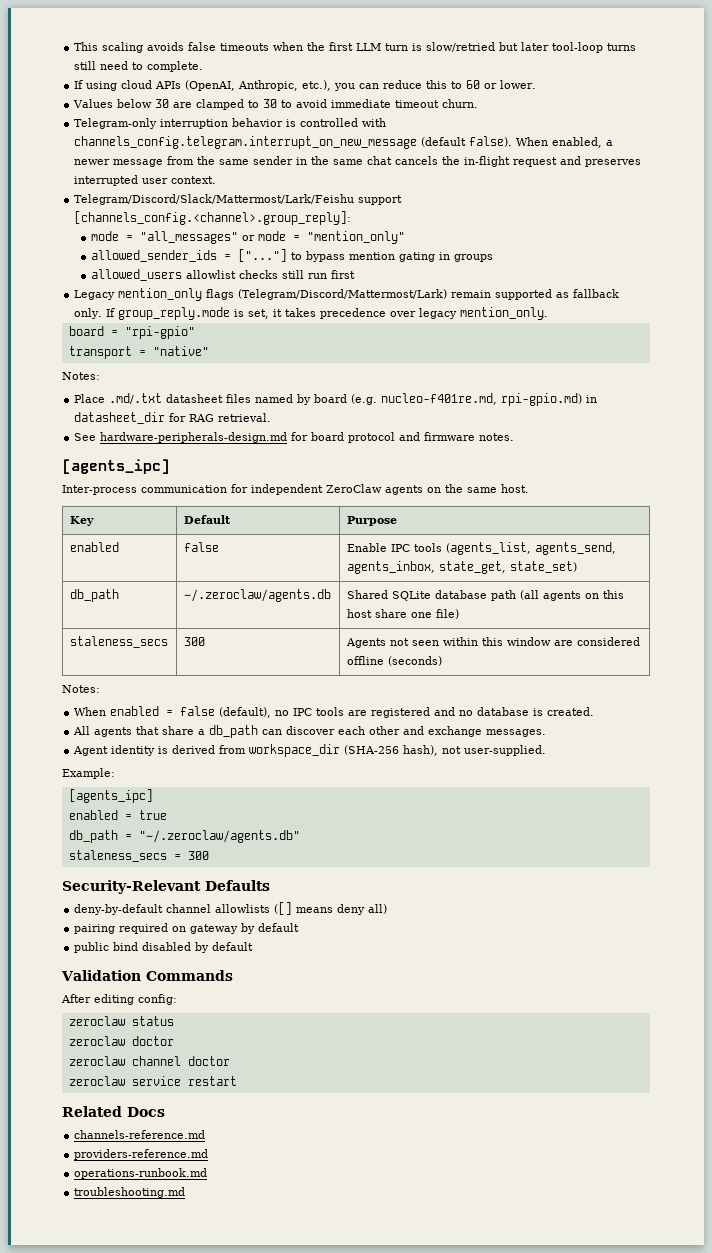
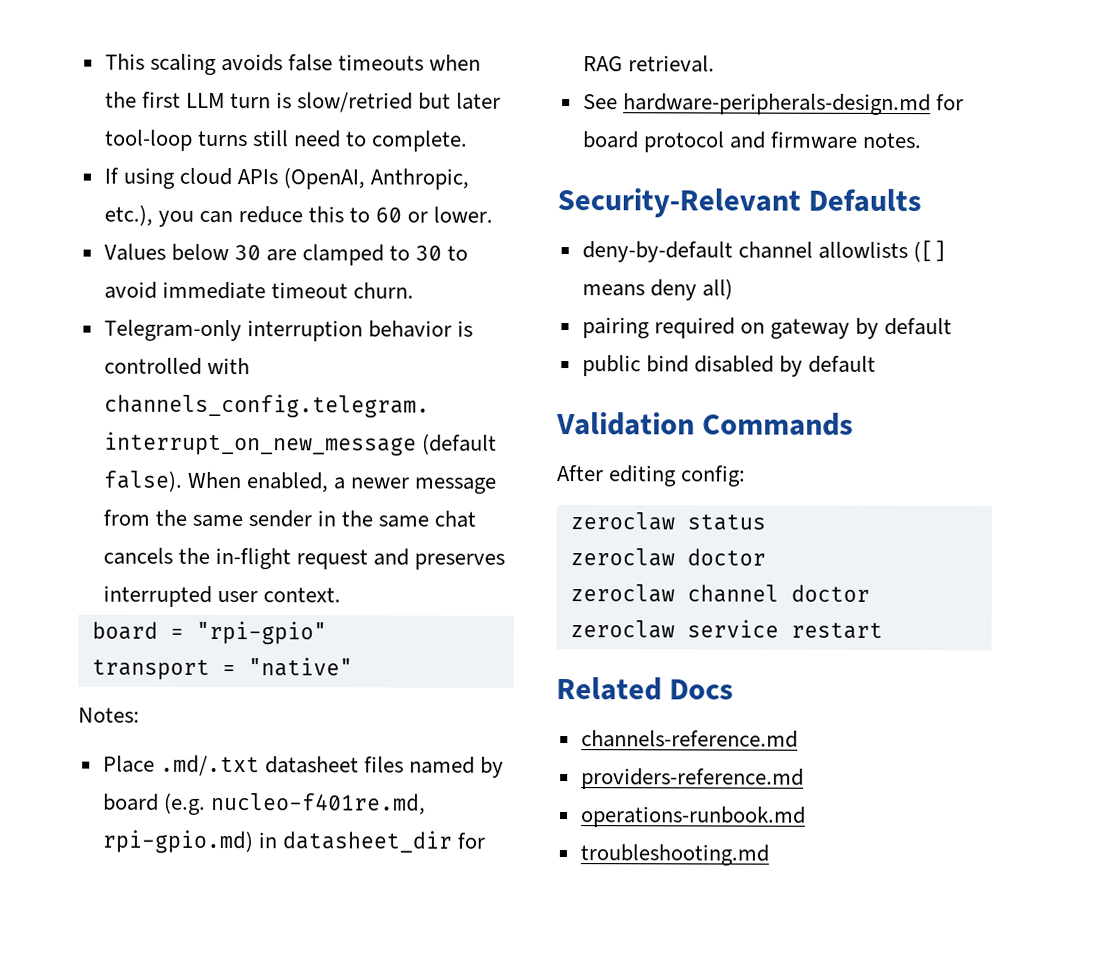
- Telegram/Discord/Slack/Mattermost/Lark/Feishu support [channels_config.<channel>.group_reply]:
- mode = "all_messages" or mode = "mention_only"
- allowed_sender_ids = ["..."] to bypass mention gating in groups
- allowed_users allowlist checks still run first
- Legacy mention_only flags (Telegram/Discord/Mattermost/Lark) remain supported as fallback only. If group_reply.mode is set, it takes precedence over legacy mention_only.
  See hardware-peripherals-design.md for board protocol and firmware notes.
- [agents_ipc]
- Inter-process communication for independent ZeroClaw agents on the same host.
- Key | Default | Purpose
- enabled | false | Enable IPC tools (agents_list, agents_send, agents_inbox, state_get, state_set)
- db_path | ~/.zeroclaw/agents.db | Shared SQLite database path (all agents on this host share one file)
- staleness_secs | 300 | Agents not seen within this window are considered offline (seconds)
- Notes:
- When enabled = false (default), no IPC tools are registered and no database is created.
- All agents that share a db_path can discover each other and exchange messages.
- Agent identity is derived from workspace_dir (SHA-256 hash), not user-supplied.
- Example:
- [agents_ipc]
- enabled = true
- db_path = "~/.zeroclaw/agents.db"
- staleness_secs = 300

